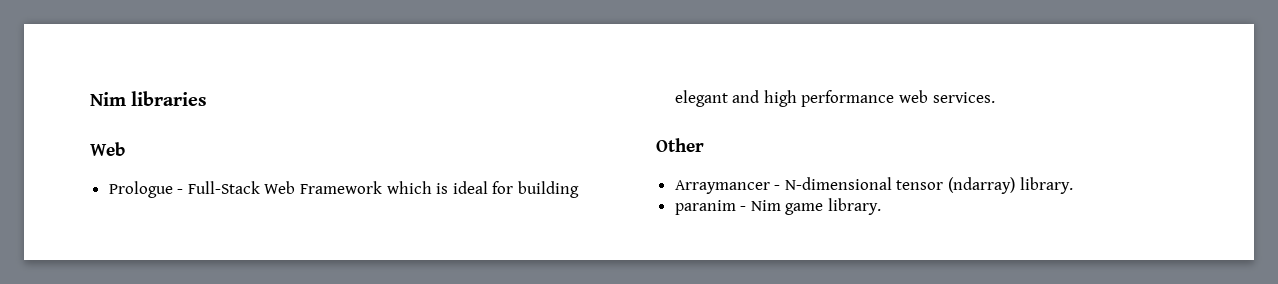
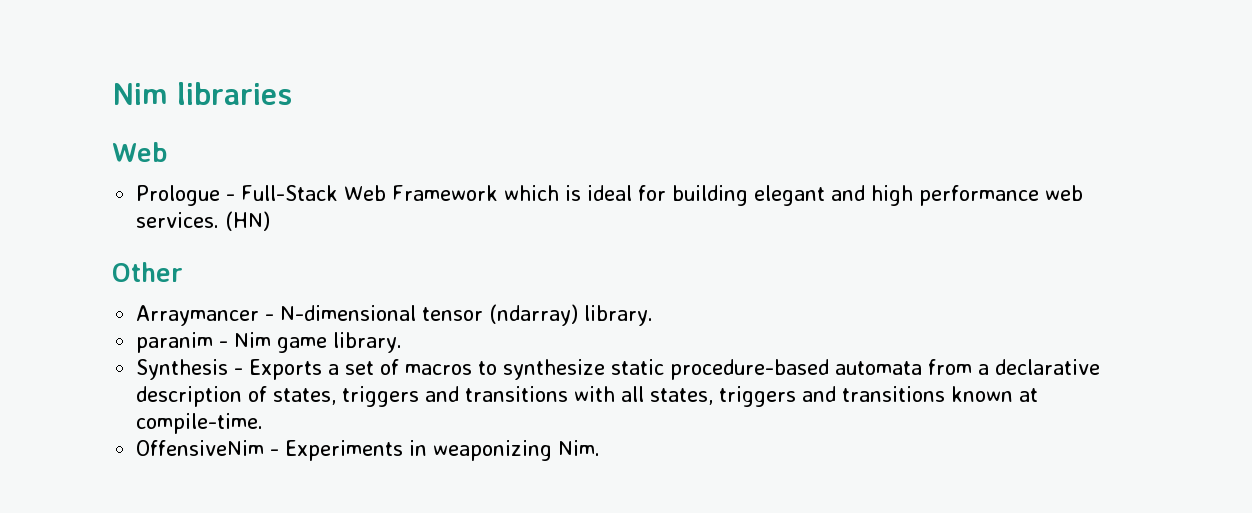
+ (HN)
+ Synthesis - Exports a set of macros to synthesize static procedure-based automata from a declarative description of states, triggers and transitions with all states, triggers and transitions known at compile-time.
+ OffensiveNim - Experiments in weaponizing Nim.

